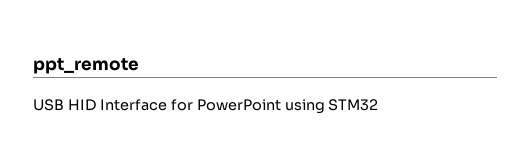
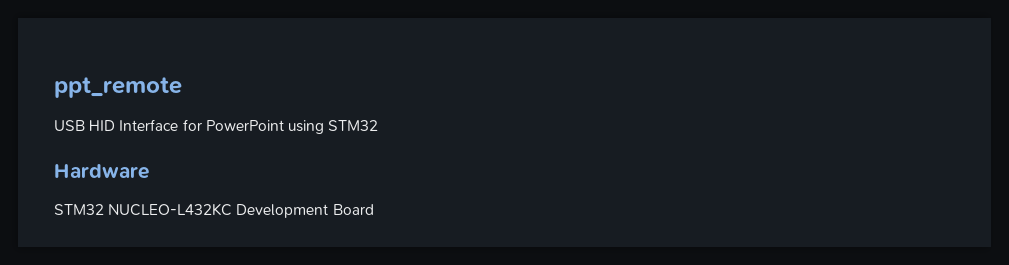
+ Hardware
+ STM32 NUCLEO-L432KC Development Board

